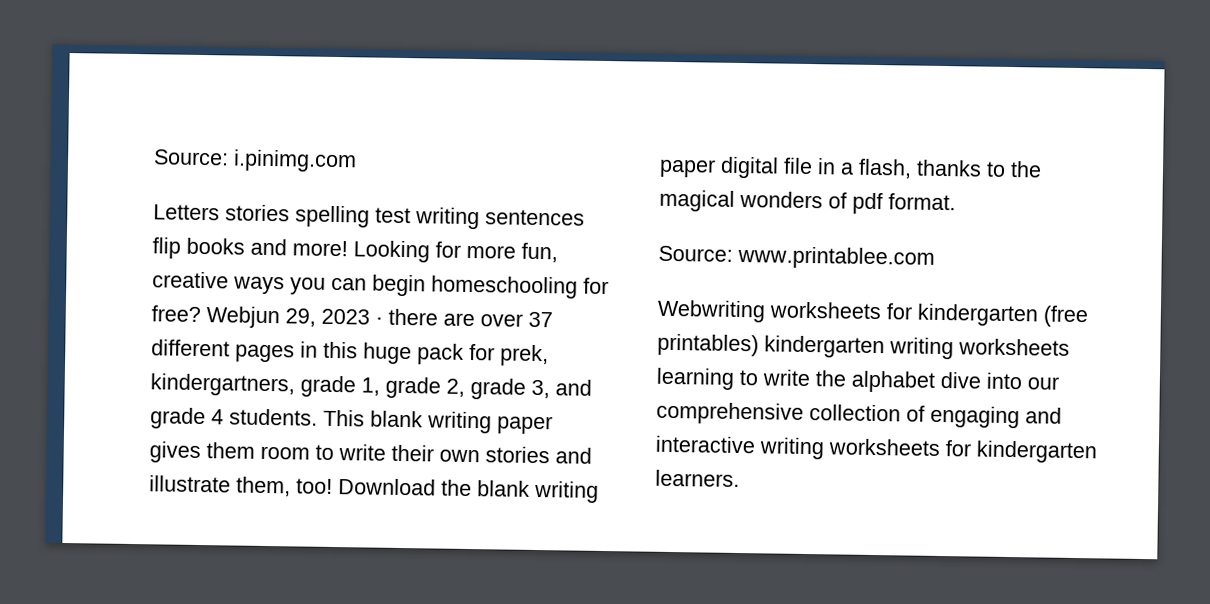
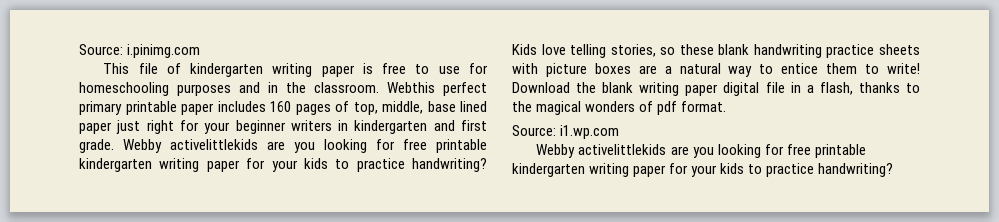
- Letters stories spelling test writing sentences flip books and more! Looking for more fun, creative ways you can begin homeschooling for free? Webjun 29, 2023 · there are over 37 different pages in this huge pack for prek, kindergartners, grade 1, grade 2, grade 3, and grade 4 students. This blank writing paper gives them room to write their own stories and illustrate them, too!
+ This file of kindergarten writing paper is free to use for homeschooling purposes and in the classroom. Webthis perfect primary printable paper includes 160 pages of top, middle, base lined paper just right for your beginner writers in kindergarten and first grade. Webby activelittlekids are you looking for free printable kindergarten writing paper for your kids to practice handwriting? Kids love telling stories, so these blank handwriting practice sheets with picture boxes are a natural way to entice them to write!
- Source: www.printablee.com
- Webwriting worksheets for kindergarten (free printables) kindergarten writing worksheets learning to write the alphabet dive into our comprehensive collection of engaging and interactive writing worksheets for kindergarten learners.
+ Source: i1.wp.com
+ Webby activelittlekids are you looking for free printable kindergarten writing paper for your kids to practice handwriting?

